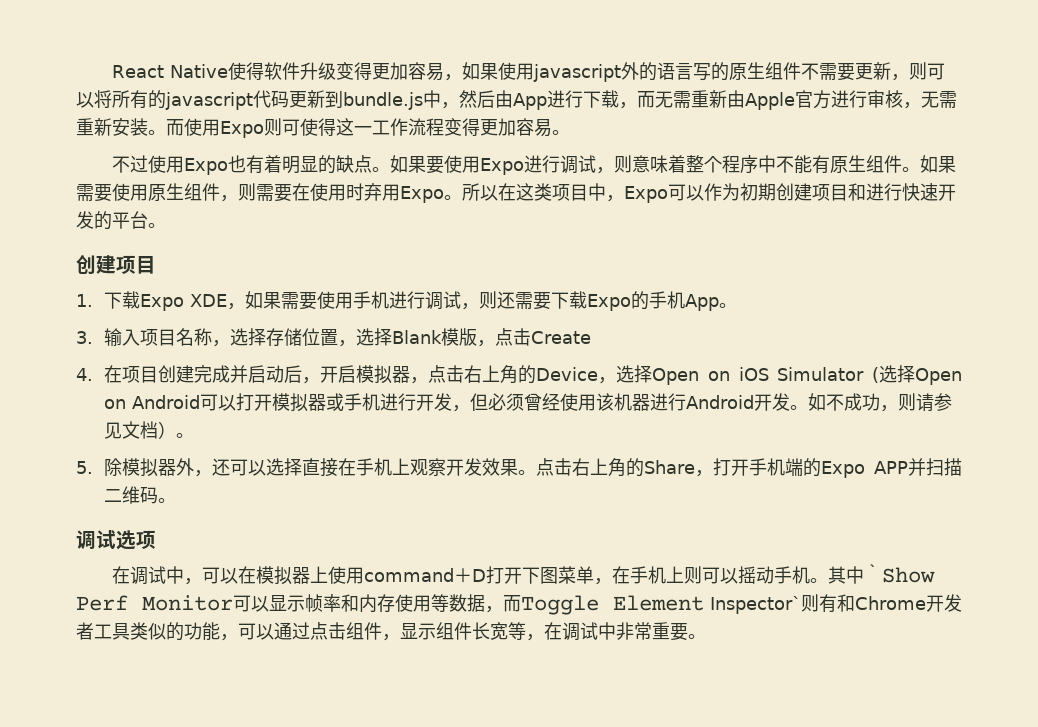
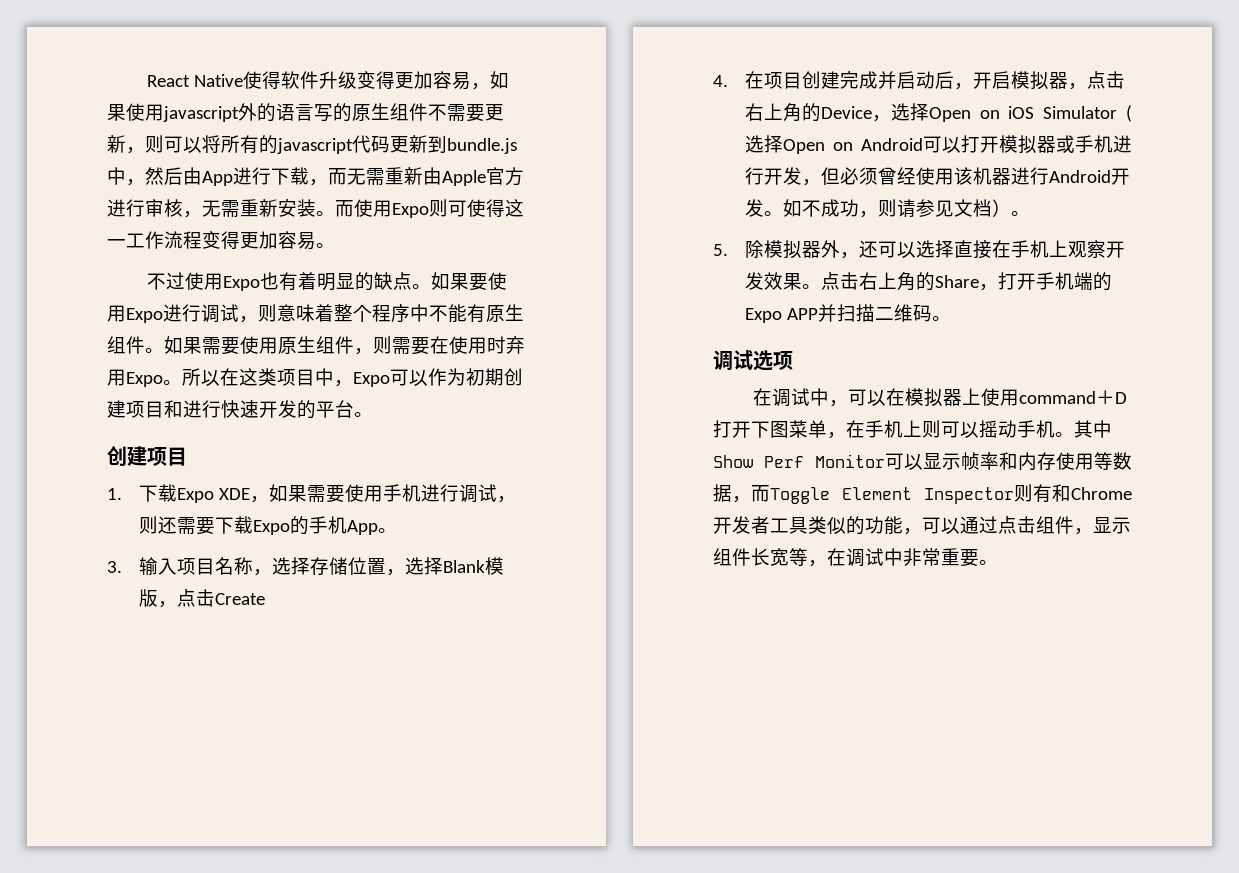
- 其中｀Show Perf Monitor可以显示帧率和内存使用等数据，而Toggle Element Inspector`则有和Chrome开发者工具类似的功能，可以通过点击组件，显示组件长宽等，在调试中非常重要。
+ 其中Show Perf Monitor可以显示帧率和内存使用等数据，而Toggle Element Inspector则有和Chrome开发者工具类似的功能，可以通过点击组件，显示组件长宽等，在调试中非常重要。

